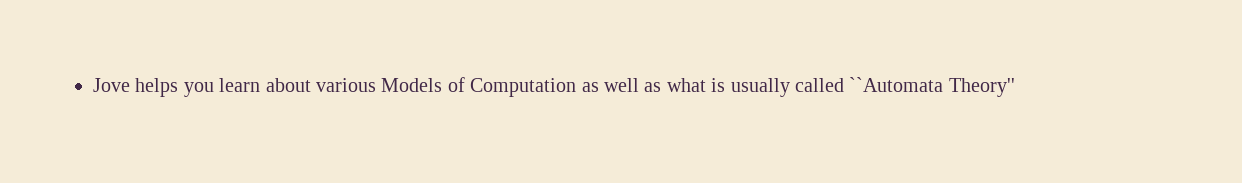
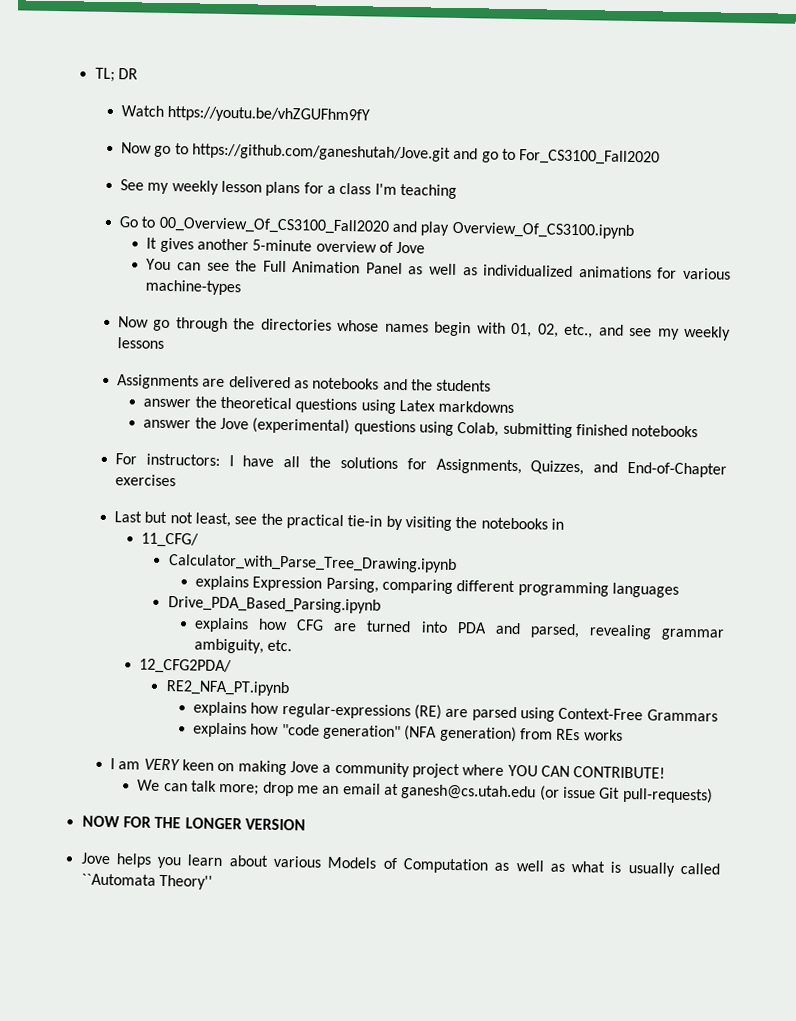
+ TL; DR
+ Watch https://youtu.be/vhZGUFhm9fY
+ Now go to https://github.com/ganeshutah/Jove.git and go to For_CS3100_Fall2020
+ See my weekly lesson plans for a class I'm teaching
+ Go to 00_Overview_Of_CS3100_Fall2020 and play Overview_Of_CS3100.ipynb
+ It gives another 5-minute overview of Jove
+ You can see the Full Animation Panel as well as individualized animations for various machine-types
+ Now go through the directories whose names begin with 01, 02, etc., and see my weekly lessons
+ Assignments are delivered as notebooks and the students
+ answer the theoretical questions using Latex markdowns
+ answer the Jove (experimental) questions using Colab, submitting finished notebooks
+ For instructors: I have all the solutions for Assignments, Quizzes, and End-of-Chapter exercises
+ Last but not least, see the practical tie-in by visiting the notebooks in
+ 11_CFG/
+ Calculator_with_Parse_Tree_Drawing.ipynb
+ explains Expression Parsing, comparing different programming languages
+ Drive_PDA_Based_Parsing.ipynb
+ explains how CFG are turned into PDA and parsed, revealing grammar ambiguity, etc.
+ 12_CFG2PDA/
+ RE2_NFA_PT.ipynb
+ explains how regular-expressions (RE) are parsed using Context-Free Grammars
+ explains how "code generation" (NFA generation) from REs works
+ I am VERY keen on making Jove a community project where YOU CAN CONTRIBUTE!
+ We can talk more; drop me an email at ganesh@cs.utah.edu (or issue Git pull-requests)
+ NOW FOR THE LONGER VERSION

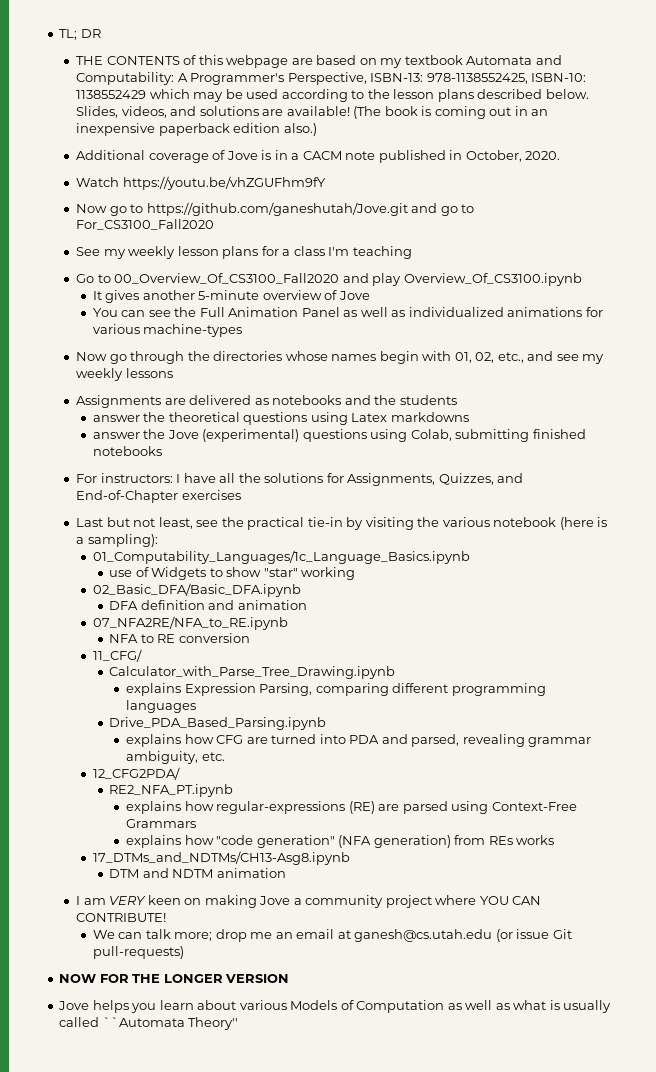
+ THE CONTENTS of this webpage are based on my textbook Automata and Computability: A Programmer's Perspective, ISBN-13: 978-1138552425, ISBN-10: 1138552429 which may be used according to the lesson plans described below. Slides, videos, and solutions are available! (The book is coming out in an inexpensive paperback edition also.)
+ Additional coverage of Jove is in a CACM note published in October, 2020.
- Last but not least, see the practical tie-in by visiting the notebooks in
+ Last but not least, see the practical tie-in by visiting the various notebook (here is a sampling):
+ 01_Computability_Languages/1c_Language_Basics.ipynb
+ use of Widgets to show "star" working
+ 02_Basic_DFA/Basic_DFA.ipynb
+ DFA definition and animation
+ 07_NFA2RE/NFA_to_RE.ipynb
+ NFA to RE conversion
+ 17_DTMs_and_NDTMs/CH13-Asg8.ipynb
+ DTM and NDTM animation

